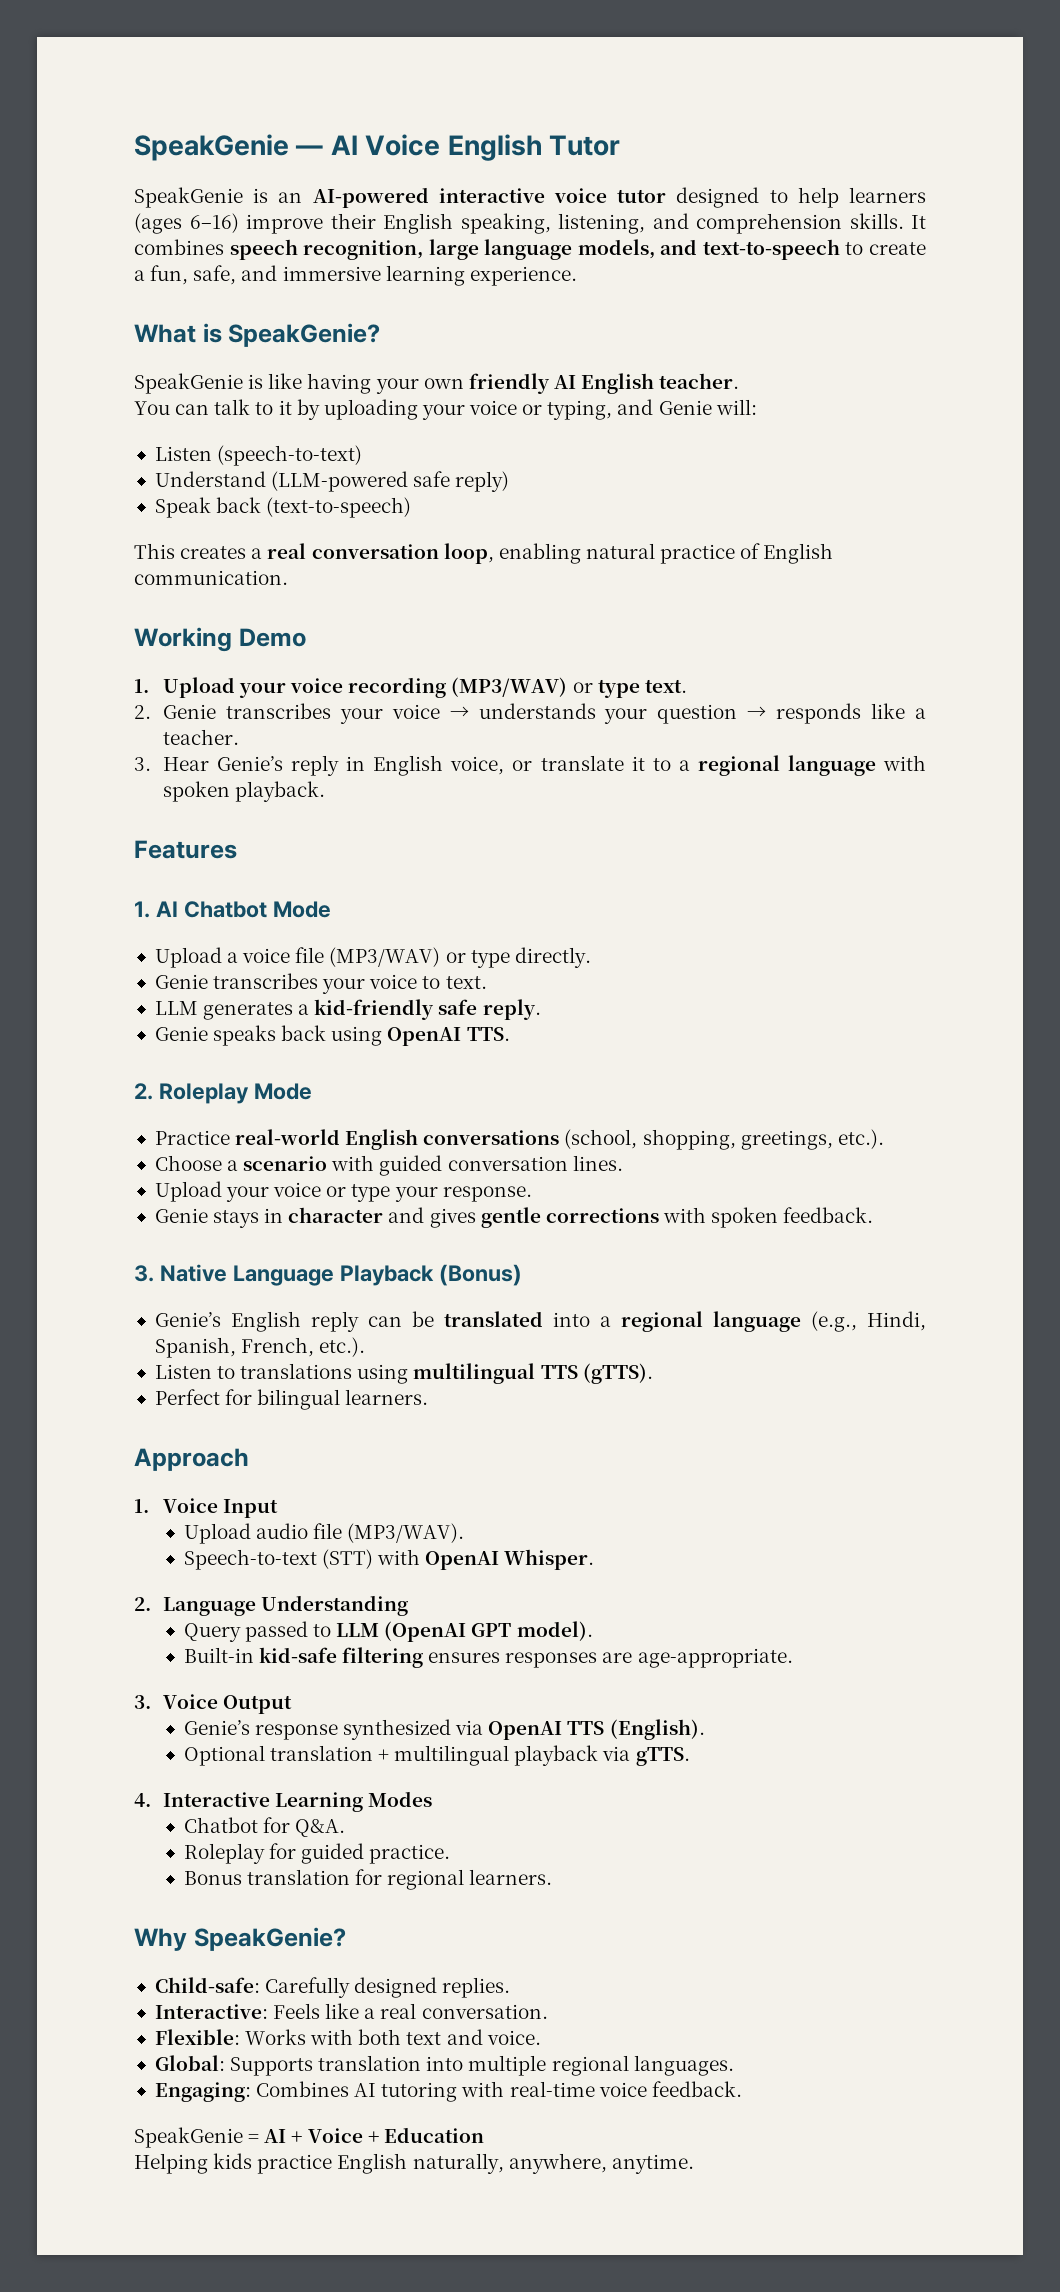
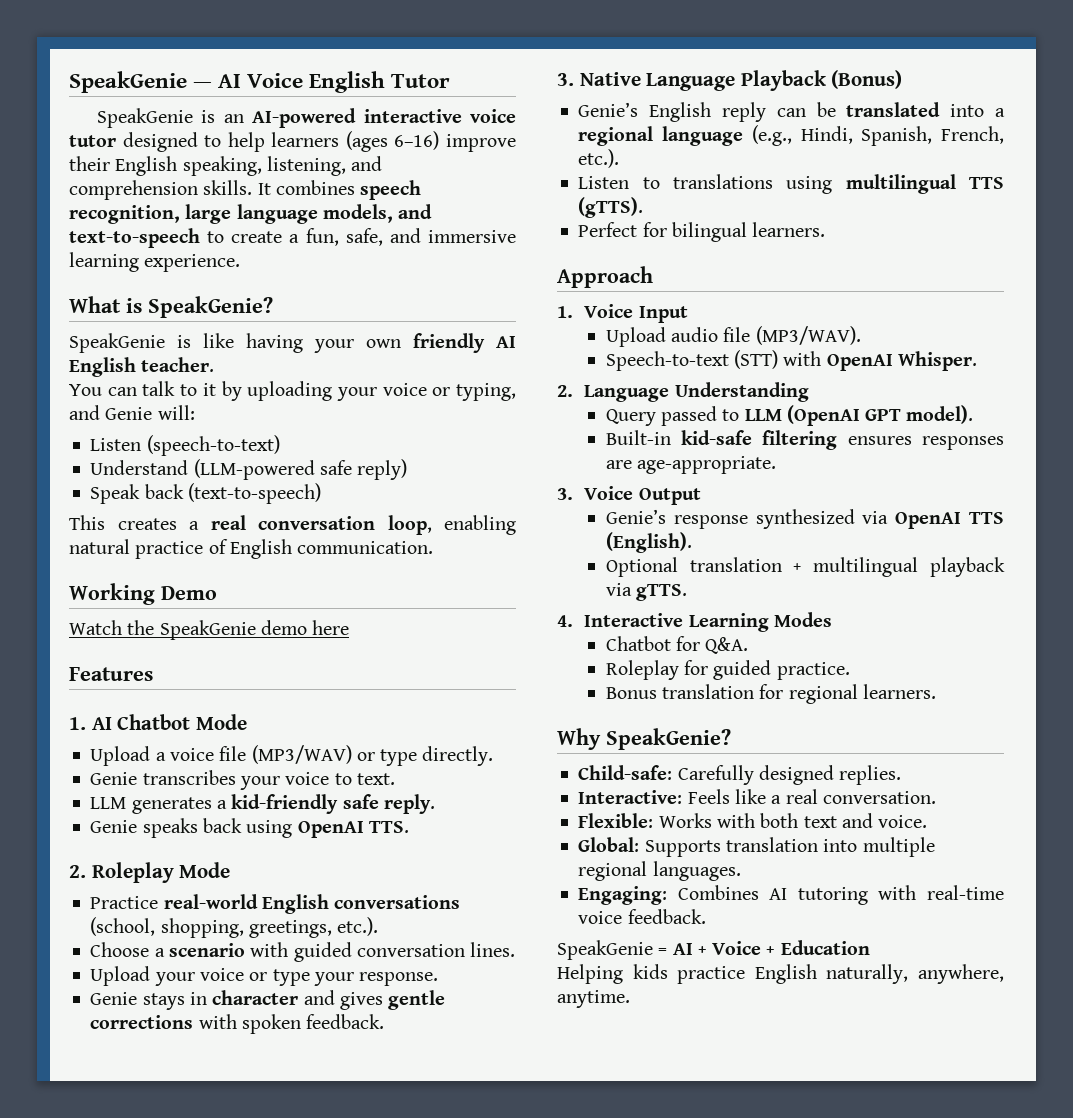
- 1. Upload your voice recording (MP3/WAV) or type text.
- 2. Genie transcribes your voice → understands your question → responds like a teacher.
- 3. Hear Genie’s reply in English voice, or translate it to a regional language with spoken playback.
+ Watch the SpeakGenie demo here

